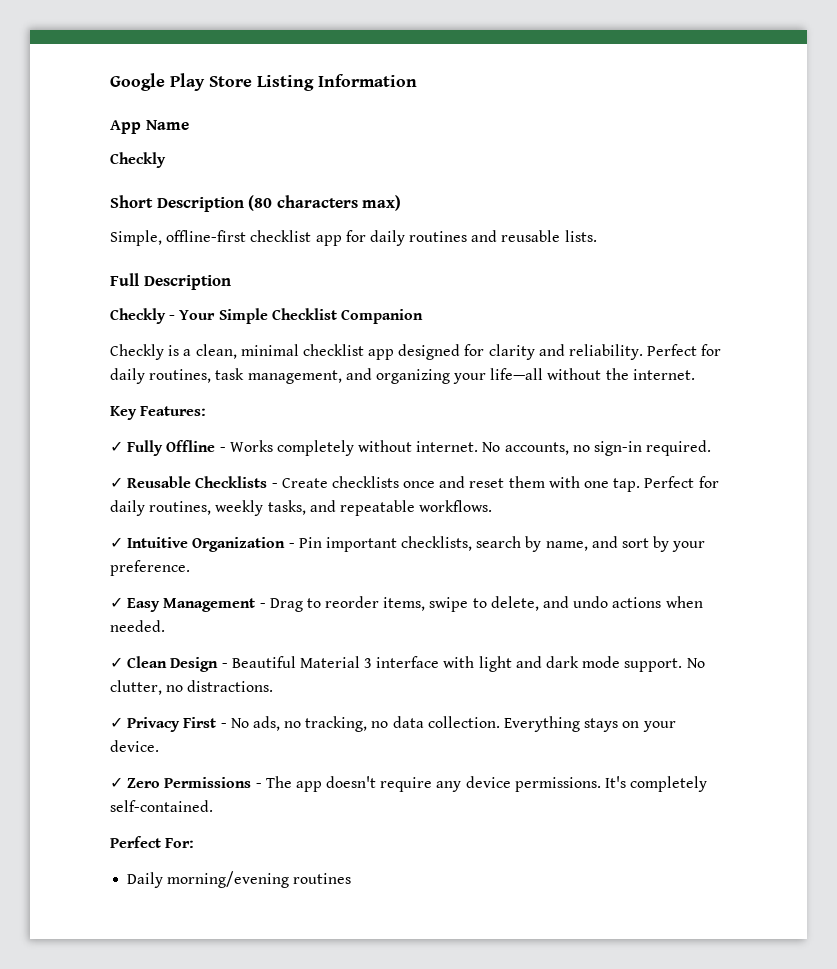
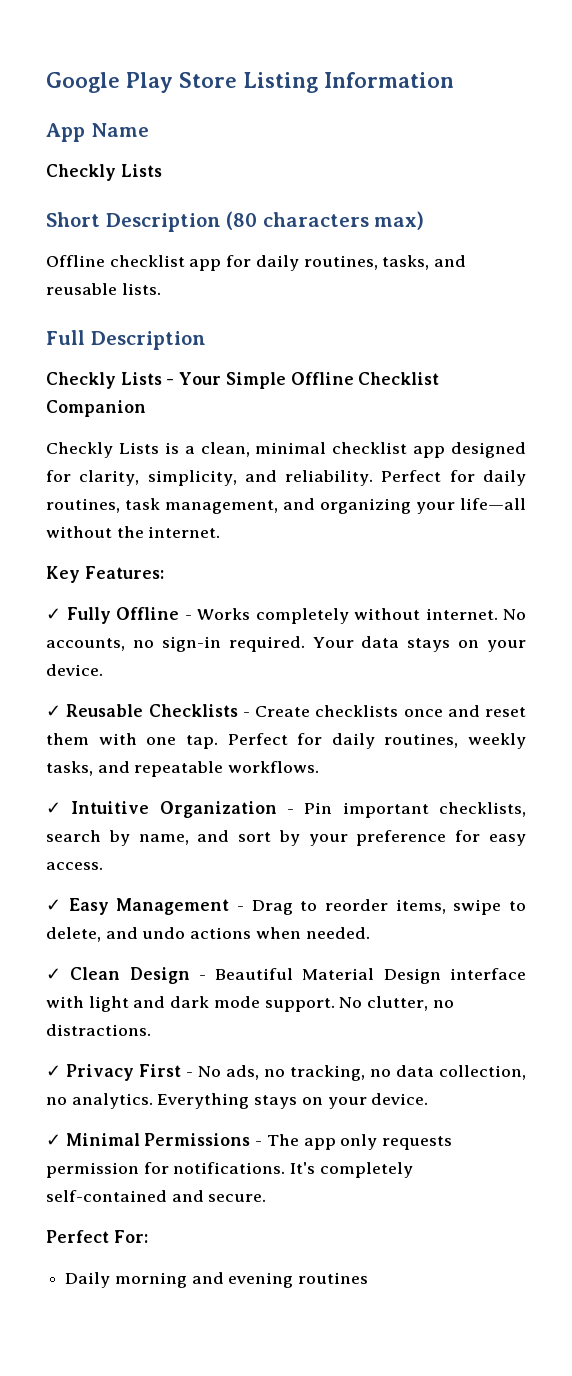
  App Name
- Checkly
+ Checkly Lists
- Simple, offline-first checklist app for daily routines and reusable lists.
+ Offline checklist app for daily routines, tasks, and reusable lists.
- Checkly - Your Simple Checklist Companion
+ Checkly Lists - Your Simple Offline Checklist Companion
- Checkly is a clean, minimal checklist app designed for clarity and reliability.
+ Checkly Lists is a clean, minimal checklist app designed for clarity, simplicity, and reliability.
+ Your data stays on your device.
- ✓ Intuitive Organization - Pin important checklists, search by name, and sort by your preference.
+ ✓ Intuitive Organization - Pin important checklists, search by name, and sort by your preference for easy access.
- ✓ Clean Design - Beautiful Material 3 interface with light and dark mode support.
+ ✓ Clean Design - Beautiful Material Design interface with light and dark mode support.
- ✓ Privacy First - No ads, no tracking, no data collection.
+ ✓ Privacy First - No ads, no tracking, no data collection, no analytics.
- ✓ Zero Permissions - The app doesn't require any device permissions. It's completely self-contained.
+ ✓ Minimal Permissions - The app only requests permission for notifications. It's completely self-contained and secure.
- Daily morning/evening routines
+ Daily morning and evening routines

